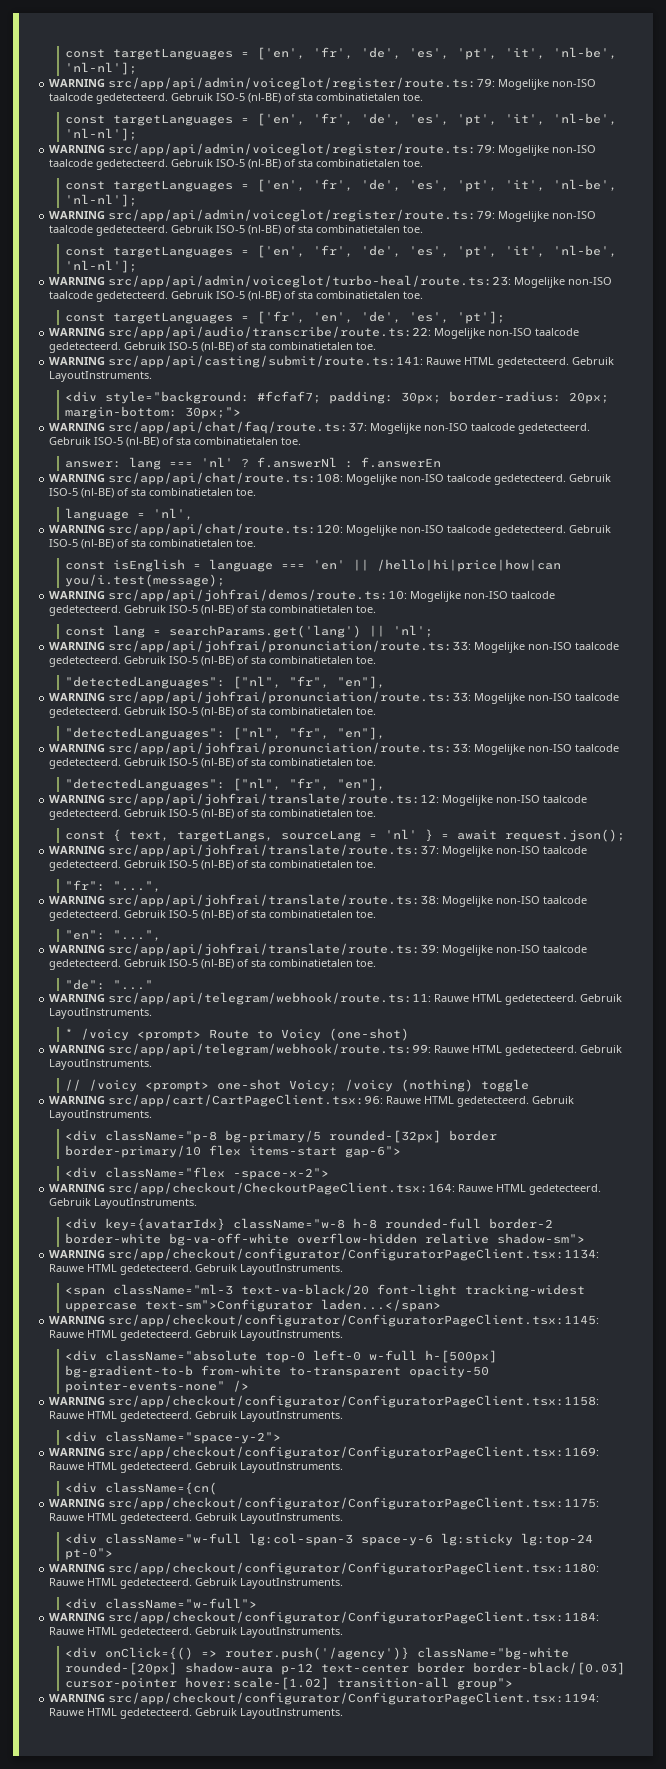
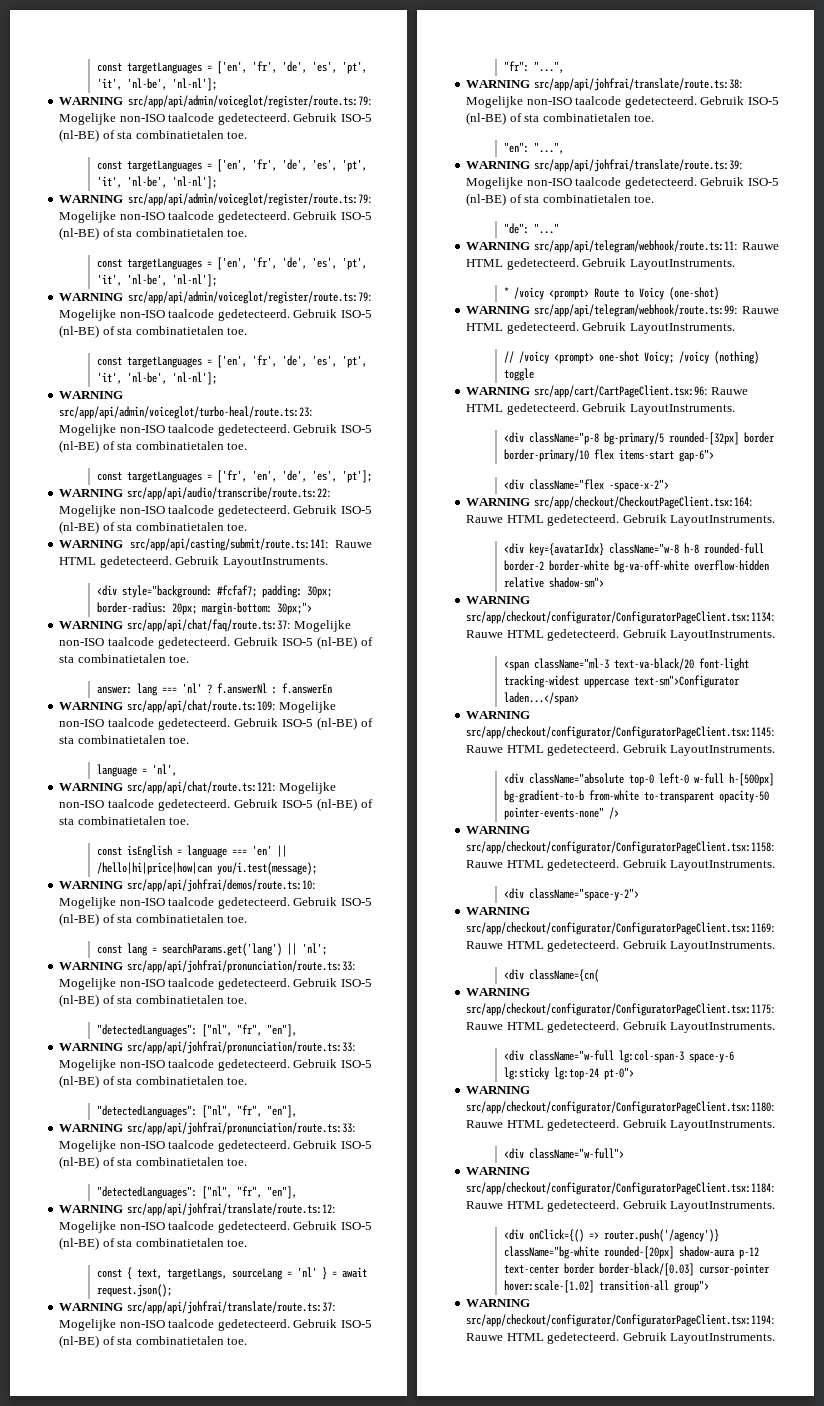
- WARNING src/app/api/chat/route.ts:108: Mogelijke non-ISO taalcode gedetecteerd.
+ WARNING src/app/api/chat/route.ts:109: Mogelijke non-ISO taalcode gedetecteerd.
- WARNING src/app/api/chat/route.ts:120: Mogelijke non-ISO taalcode gedetecteerd.
+ WARNING src/app/api/chat/route.ts:121: Mogelijke non-ISO taalcode gedetecteerd.

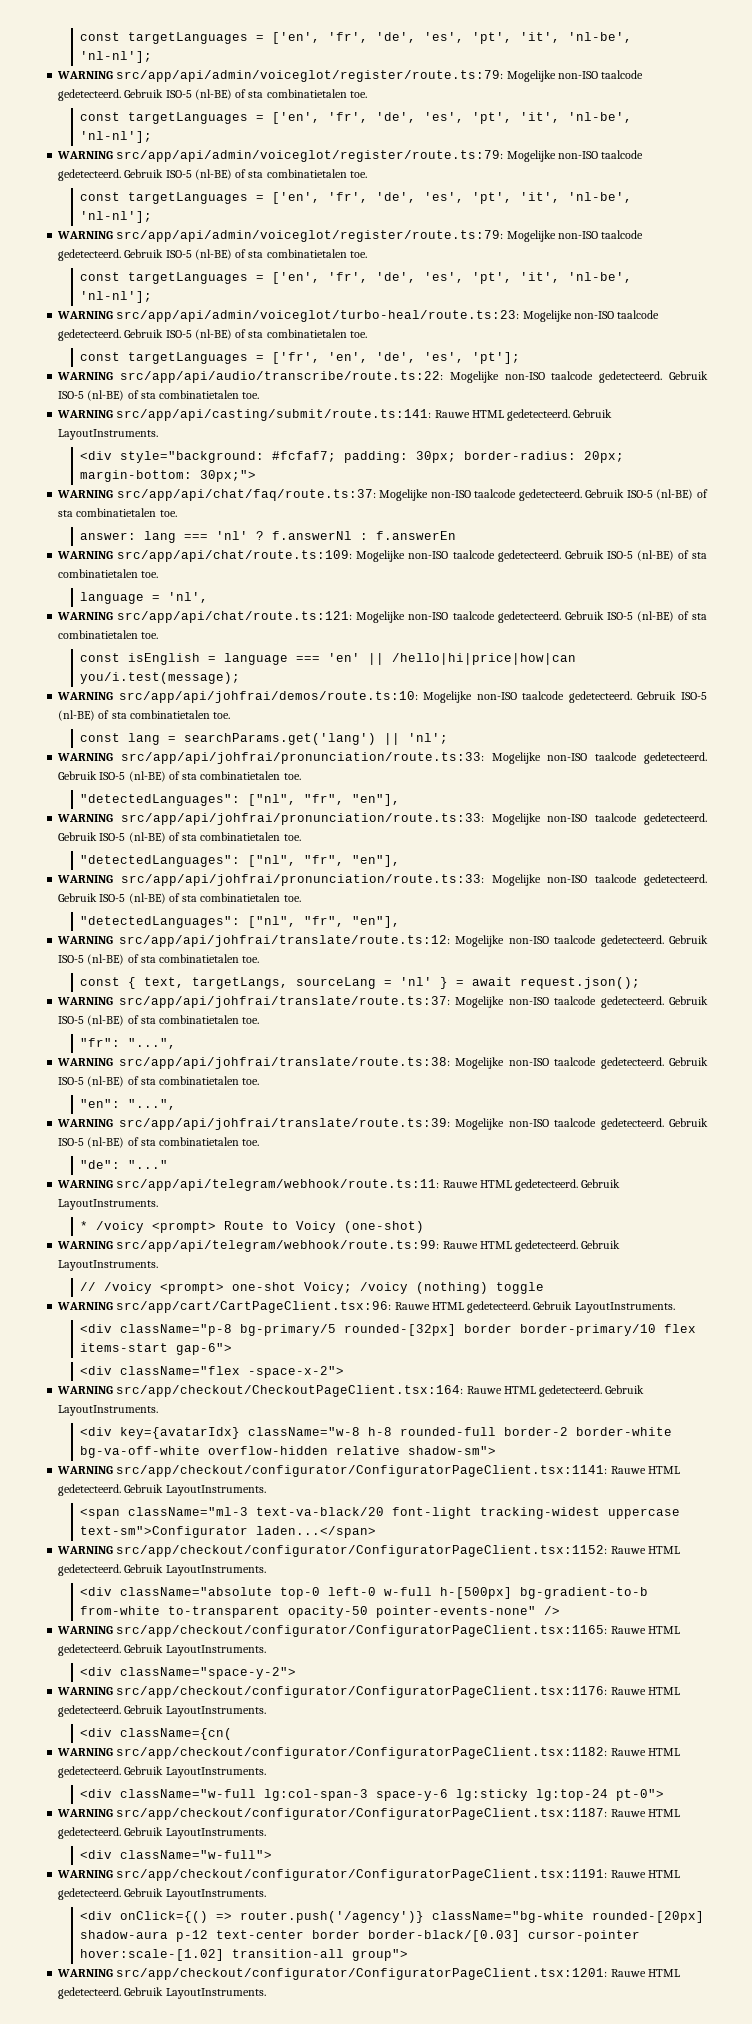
- WARNING src/app/checkout/configurator/ConfiguratorPageClient.tsx:1134: Rauwe HTML gedetecteerd.
+ WARNING src/app/checkout/configurator/ConfiguratorPageClient.tsx:1141: Rauwe HTML gedetecteerd.
- WARNING src/app/checkout/configurator/ConfiguratorPageClient.tsx:1145: Rauwe HTML gedetecteerd.
+ WARNING src/app/checkout/configurator/ConfiguratorPageClient.tsx:1152: Rauwe HTML gedetecteerd.
- WARNING src/app/checkout/configurator/ConfiguratorPageClient.tsx:1158: Rauwe HTML gedetecteerd.
+ WARNING src/app/checkout/configurator/ConfiguratorPageClient.tsx:1165: Rauwe HTML gedetecteerd.
- WARNING src/app/checkout/configurator/ConfiguratorPageClient.tsx:1169: Rauwe HTML gedetecteerd.
+ WARNING src/app/checkout/configurator/ConfiguratorPageClient.tsx:1176: Rauwe HTML gedetecteerd.
- WARNING src/app/checkout/configurator/ConfiguratorPageClient.tsx:1175: Rauwe HTML gedetecteerd.
+ WARNING src/app/checkout/configurator/ConfiguratorPageClient.tsx:1182: Rauwe HTML gedetecteerd.
- WARNING src/app/checkout/configurator/ConfiguratorPageClient.tsx:1180: Rauwe HTML gedetecteerd.
+ WARNING src/app/checkout/configurator/ConfiguratorPageClient.tsx:1187: Rauwe HTML gedetecteerd.
- WARNING src/app/checkout/configurator/ConfiguratorPageClient.tsx:1184: Rauwe HTML gedetecteerd.
+ WARNING src/app/checkout/configurator/ConfiguratorPageClient.tsx:1191: Rauwe HTML gedetecteerd.
- WARNING src/app/checkout/configurator/ConfiguratorPageClient.tsx:1194: Rauwe HTML gedetecteerd.
+ WARNING src/app/checkout/configurator/ConfiguratorPageClient.tsx:1201: Rauwe HTML gedetecteerd.

